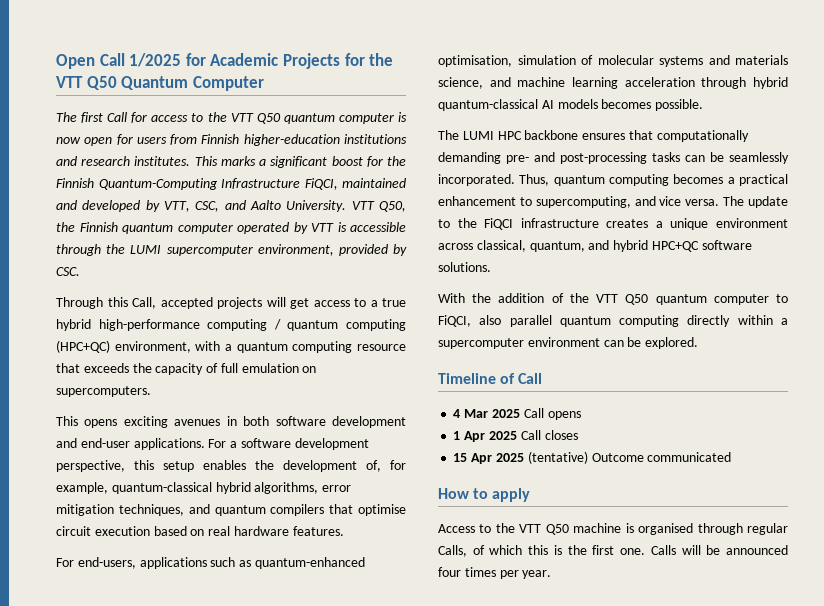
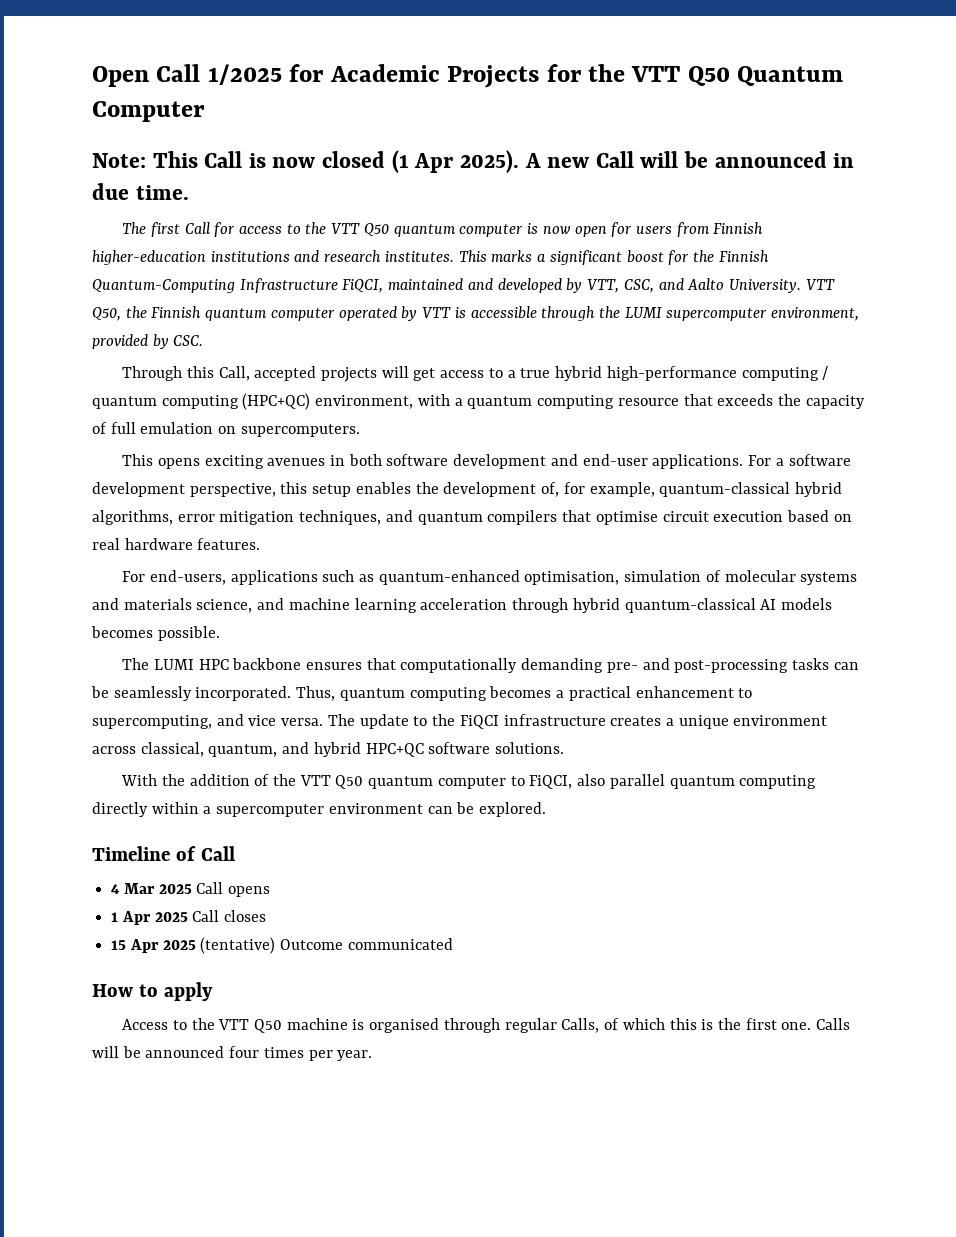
+ Note: This Call is now closed (1 Apr 2025). A new Call will be announced in due time.

